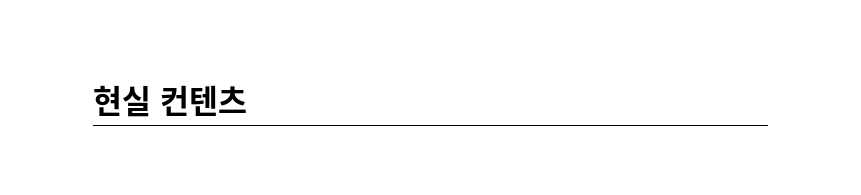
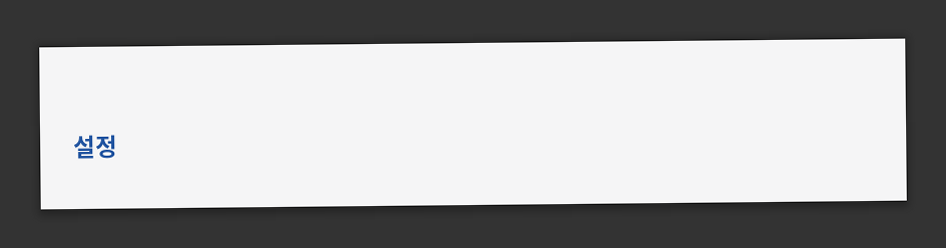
- 현실 컨텐츠
+ 설정

